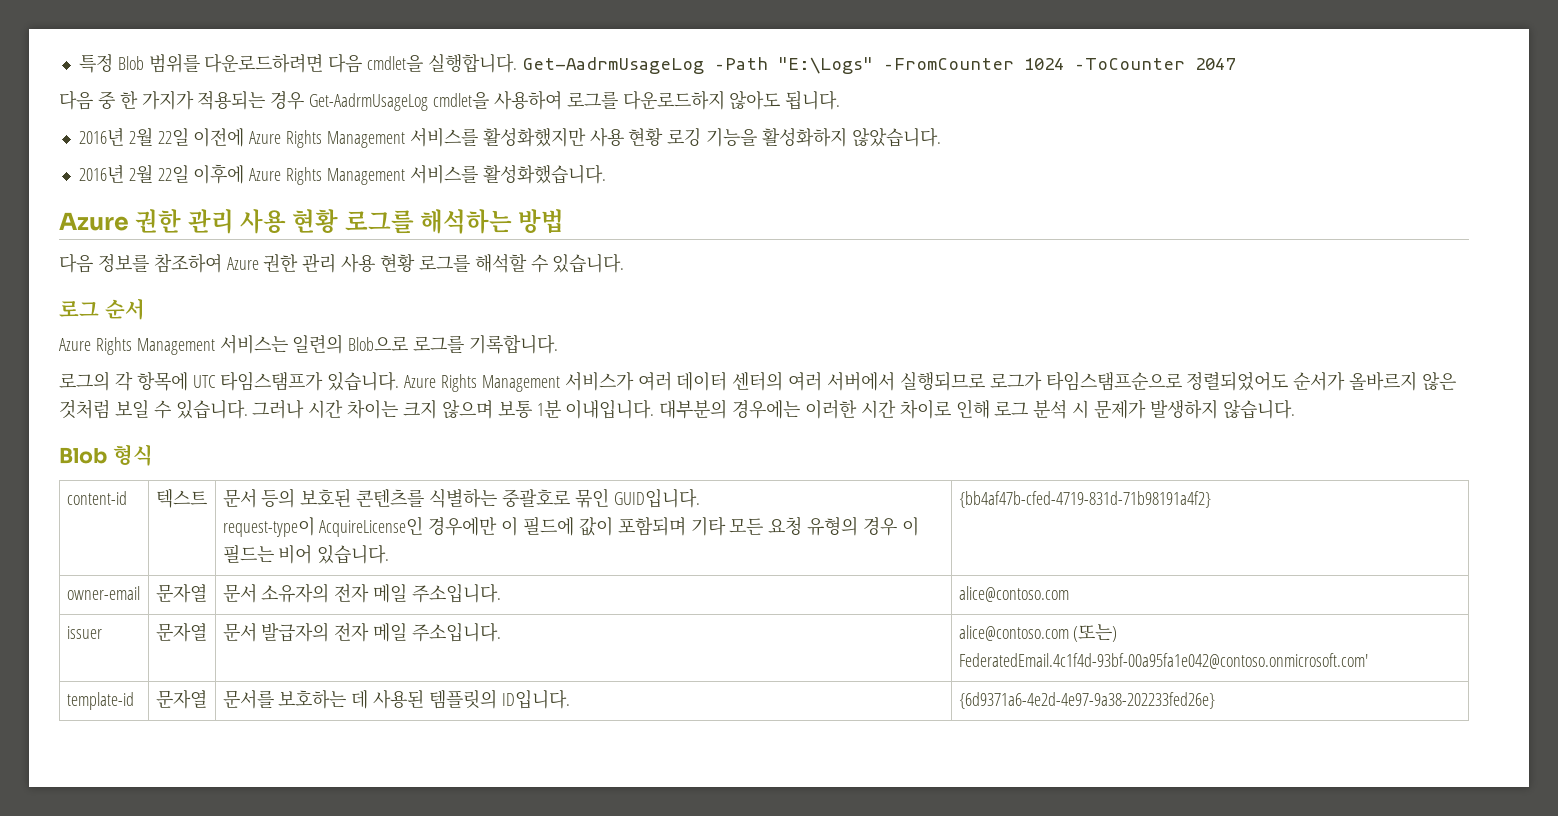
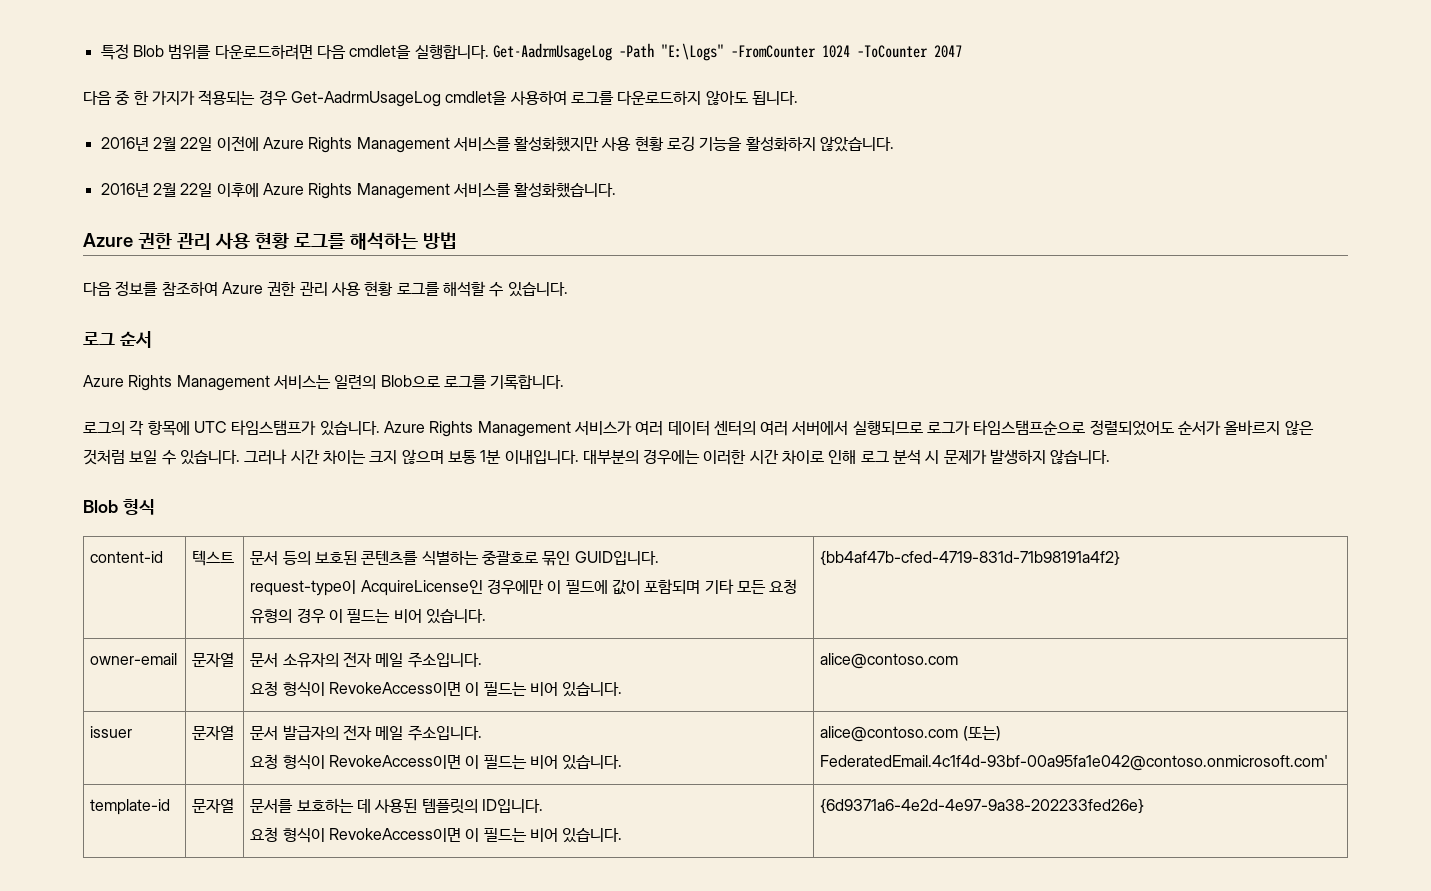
- owner-email | 문자열 | 문서 소유자의 전자 메일 주소입니다. | alice@contoso.com
+ owner-email | 문자열 | 문서 소유자의 전자 메일 주소입니다.
+ 요청 형식이 RevokeAccess이면 이 필드는 비어 있습니다. | alice@contoso.com
- issuer | 문자열 | 문서 발급자의 전자 메일 주소입니다. | alice@contoso.com (또는) FederatedEmail.4c1f4d-93bf-00a95fa1e042@contoso.onmicrosoft.com'
+ issuer | 문자열 | 문서 발급자의 전자 메일 주소입니다.
+ 요청 형식이 RevokeAccess이면 이 필드는 비어 있습니다. | alice@contoso.com (또는) FederatedEmail.4c1f4d-93bf-00a95fa1e042@contoso.onmicrosoft.com'
- template-id | 문자열 | 문서를 보호하는 데 사용된 템플릿의 ID입니다. | {6d9371a6-4e2d-4e97-9a38-202233fed26e}
+ template-id | 문자열 | 문서를 보호하는 데 사용된 템플릿의 ID입니다.
+ 요청 형식이 RevokeAccess이면 이 필드는 비어 있습니다. | {6d9371a6-4e2d-4e97-9a38-202233fed26e}

